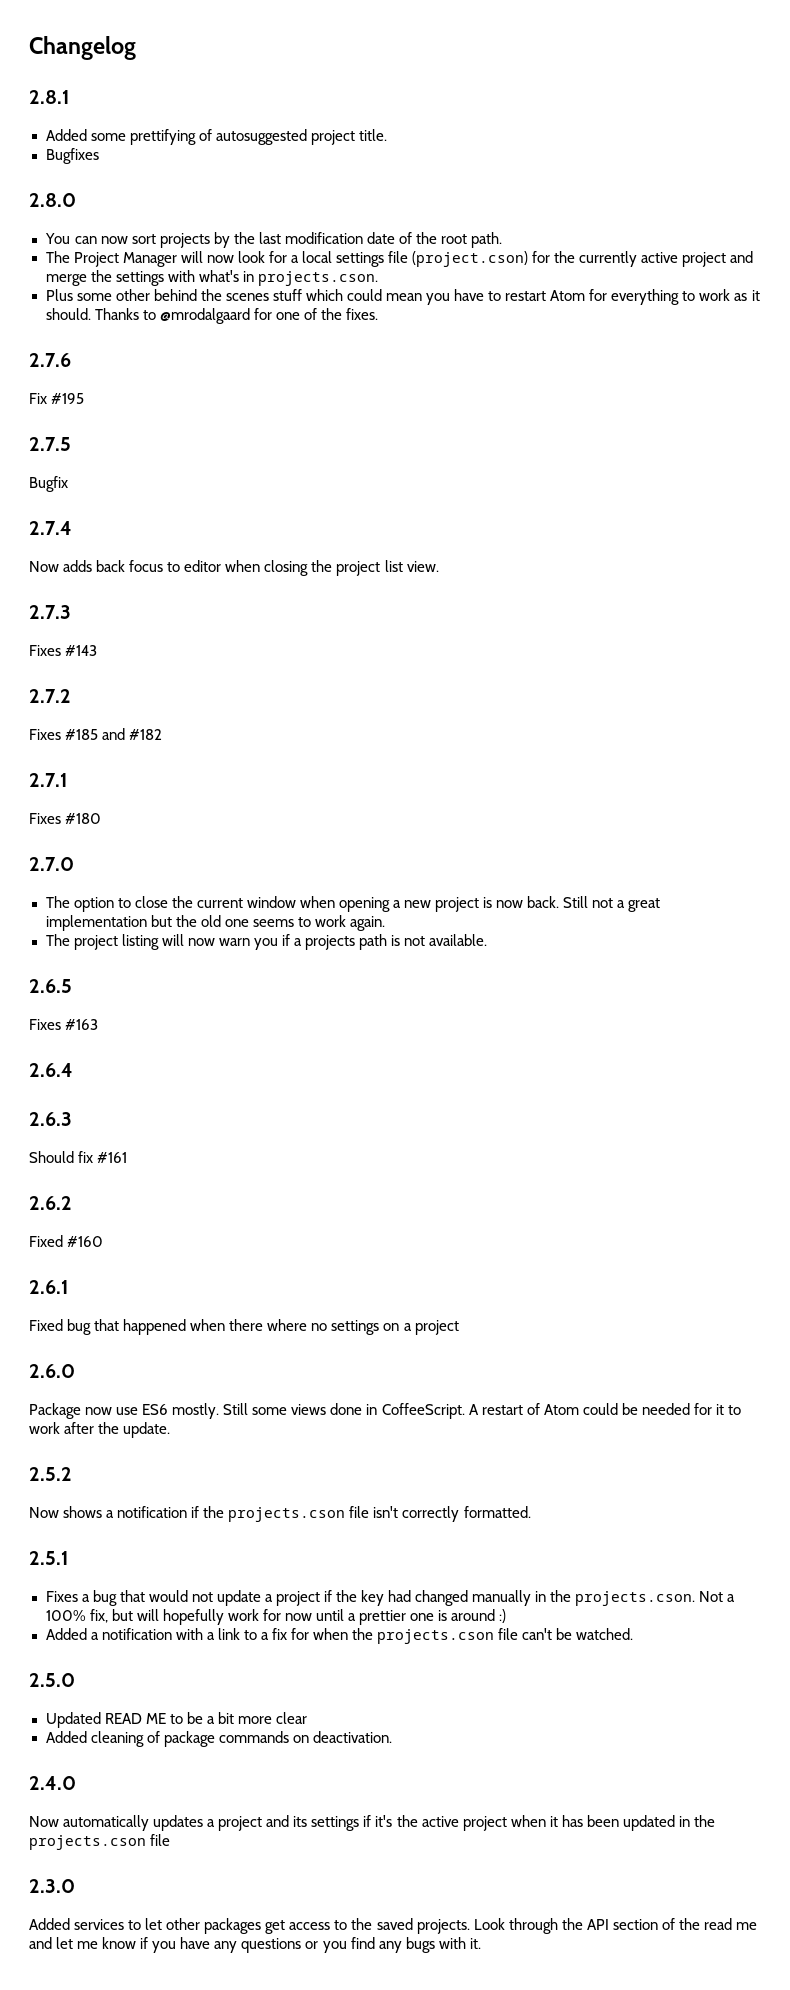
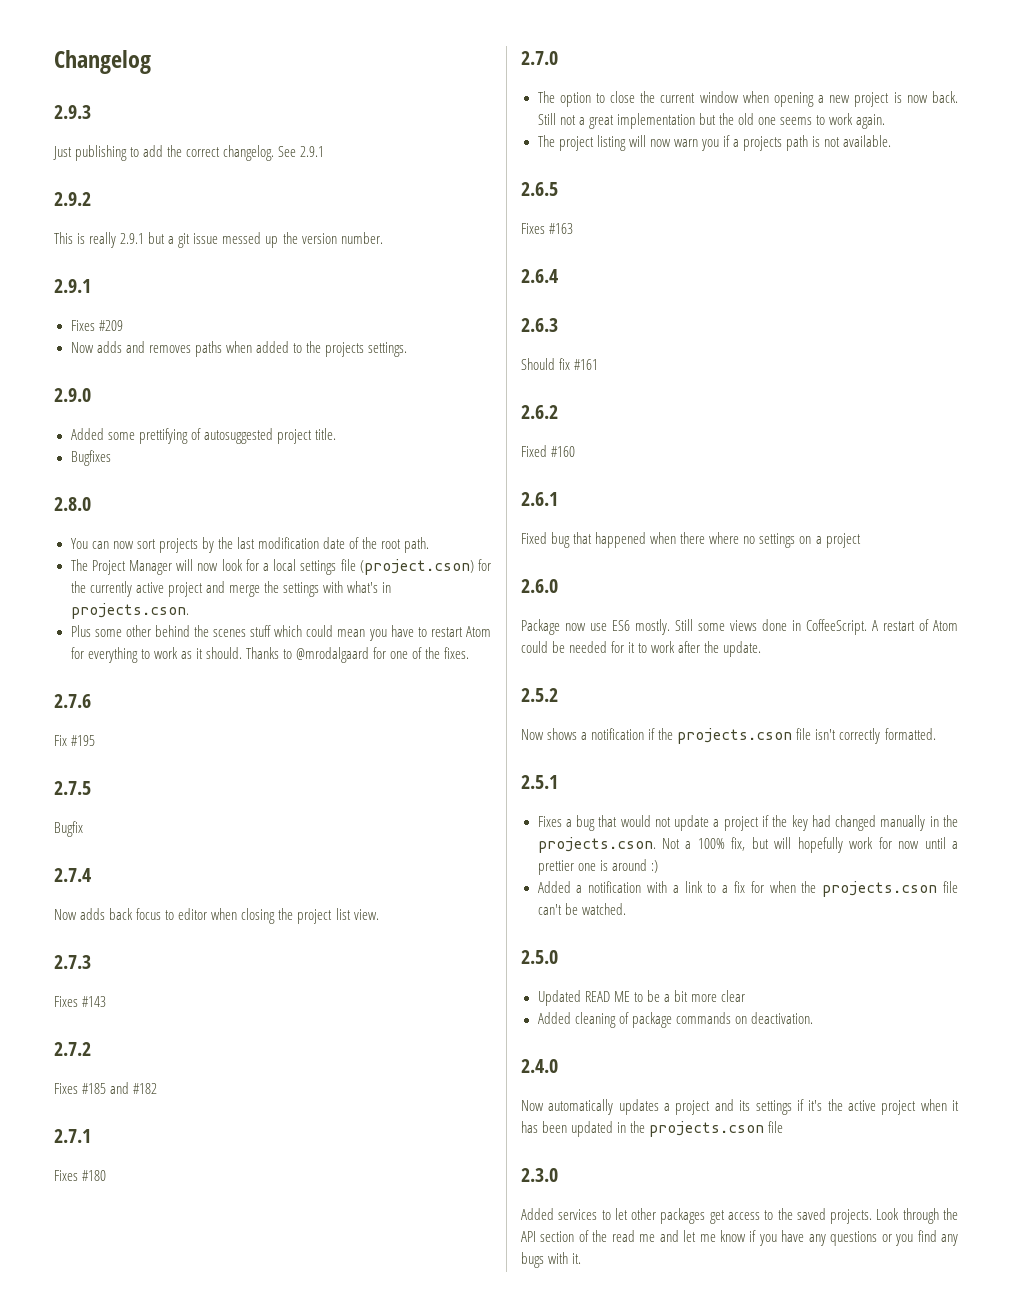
- 2.8.1
+ 2.9.3
+ Just publishing to add the correct changelog. See 2.9.1
+ 2.9.2
+ This is really 2.9.1 but a git issue messed up the version number.
+ 2.9.1
+ Fixes #209
+ Now adds and removes paths when added to the projects settings.
+ 2.9.0

